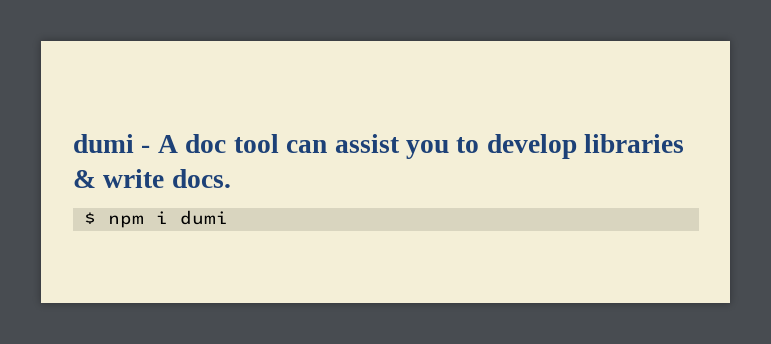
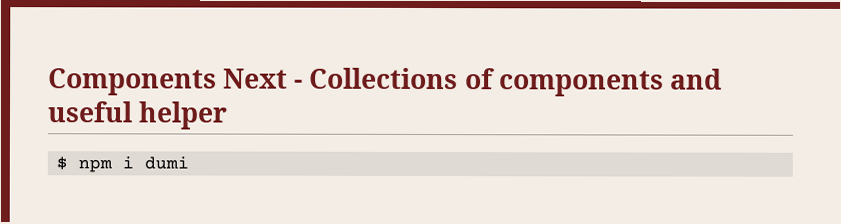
- dumi - A doc tool can assist you to develop libraries & write docs.
+ Components Next - Collections of components and useful helper

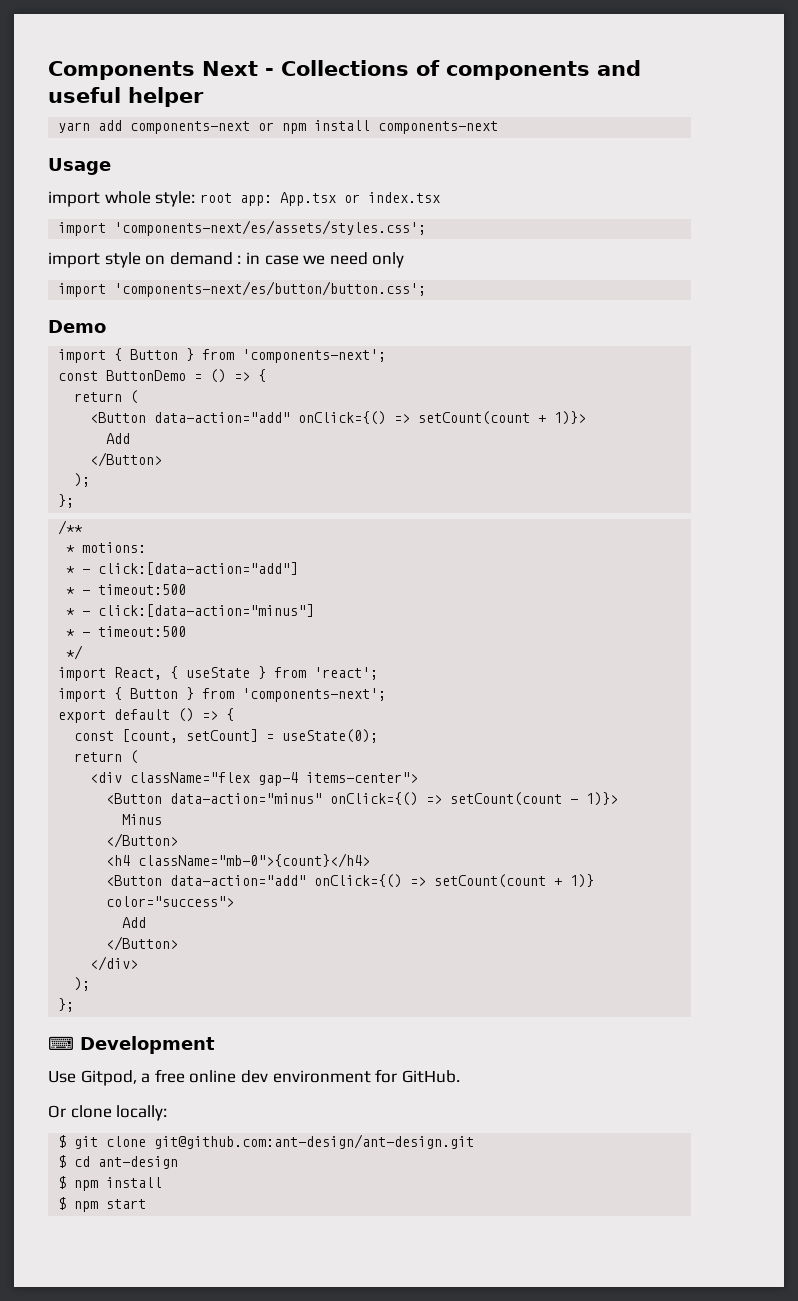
- $ npm i dumi
+ yarn add components-next or npm install components-next
+ Usage
+ import whole style: root app: App.tsx or index.tsx
+ import 'components-next/es/assets/styles.css';
+ import style on demand : in case we need only
+ import 'components-next/es/button/button.css';
+ Demo
+ import { Button } from 'components-next';
+ const ButtonDemo = () => {
+ return (
+ <Button data-action="add" onClick={() => setCount(count + 1)}>
+ Add
+ </Button>
+ );
+ };
+ /**
+ * motions:
+ * - click:[data-action="add"]
+ * - timeout:500
+ * - click:[data-action="minus"]
+ * - timeout:500
+ */
+ import React, { useState } from 'react';
+ import { Button } from 'components-next';
+ export default () => {
+ const [count, setCount] = useState(0);
+ return (
+ <div className="flex gap-4 items-center">
+ <Button data-action="minus" onClick={() => setCount(count - 1)}>
+ Minus
+ </Button>
+ <h4 className="mb-0">{count}</h4>
+ <Button data-action="add" onClick={() => setCount(count + 1)} color="success">
+ Add
+ </Button>
+ </div>
+ );
+ };
+ ⌨ Development
+ Use Gitpod, a free online dev environment for GitHub.
+ Or clone locally:
+ $ git clone git@github.com:ant-design/ant-design.git
+ $ cd ant-design
+ $ npm install
+ $ npm start

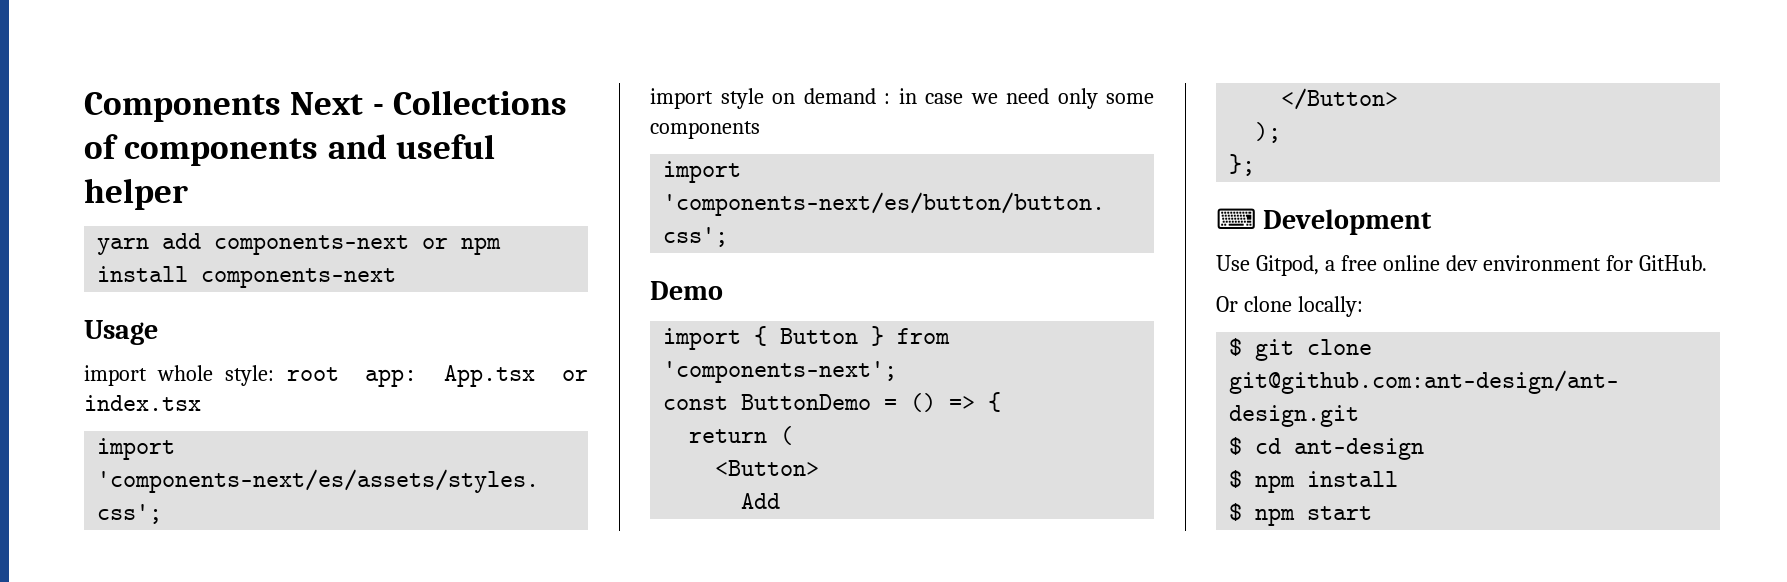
- import style on demand : in case we need only
+ import style on demand : in case we need only some components
- <Button data-action="add" onClick={() => setCount(count + 1)}>
+ <Button>
  Add
  </Button>
- );
- };
- /**
- * motions:
- * - click:[data-action="add"]
- * - timeout:500
- * - click:[data-action="minus"]
- * - timeout:500
- */
- import React, { useState } from 'react';
- import { Button } from 'components-next';
- export default () => {
- const [count, setCount] = useState(0);
- return (
- <div className="flex gap-4 items-center">
- <Button data-action="minus" onClick={() => setCount(count - 1)}>
- Minus
- </Button>
- <h4 className="mb-0">{count}</h4>
- <Button data-action="add" onClick={() => setCount(count + 1)} color="success">
- Add
- </Button>
- </div>

